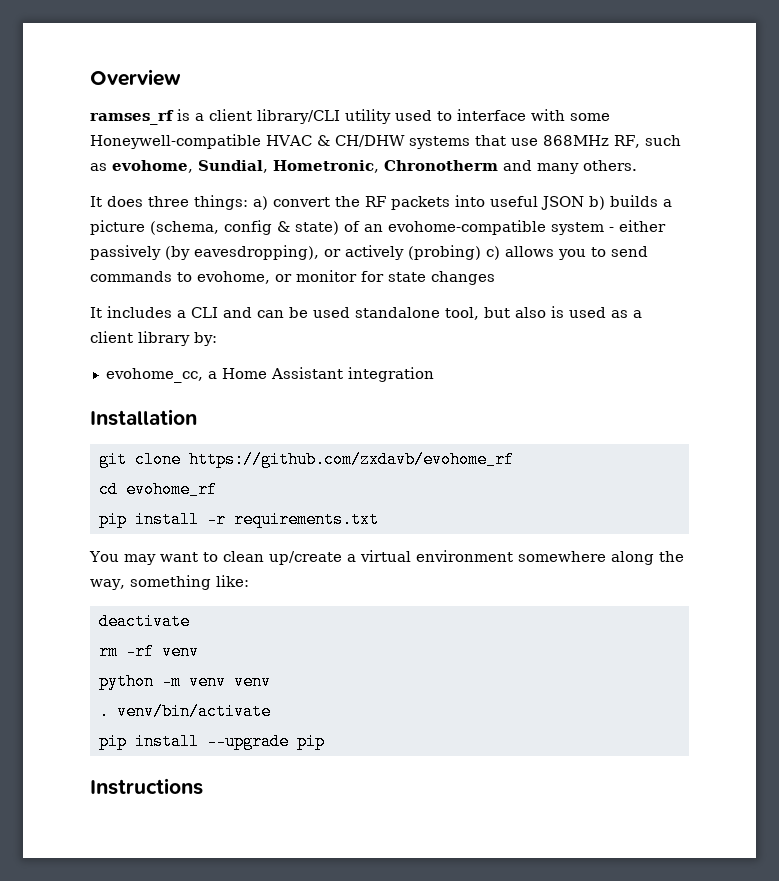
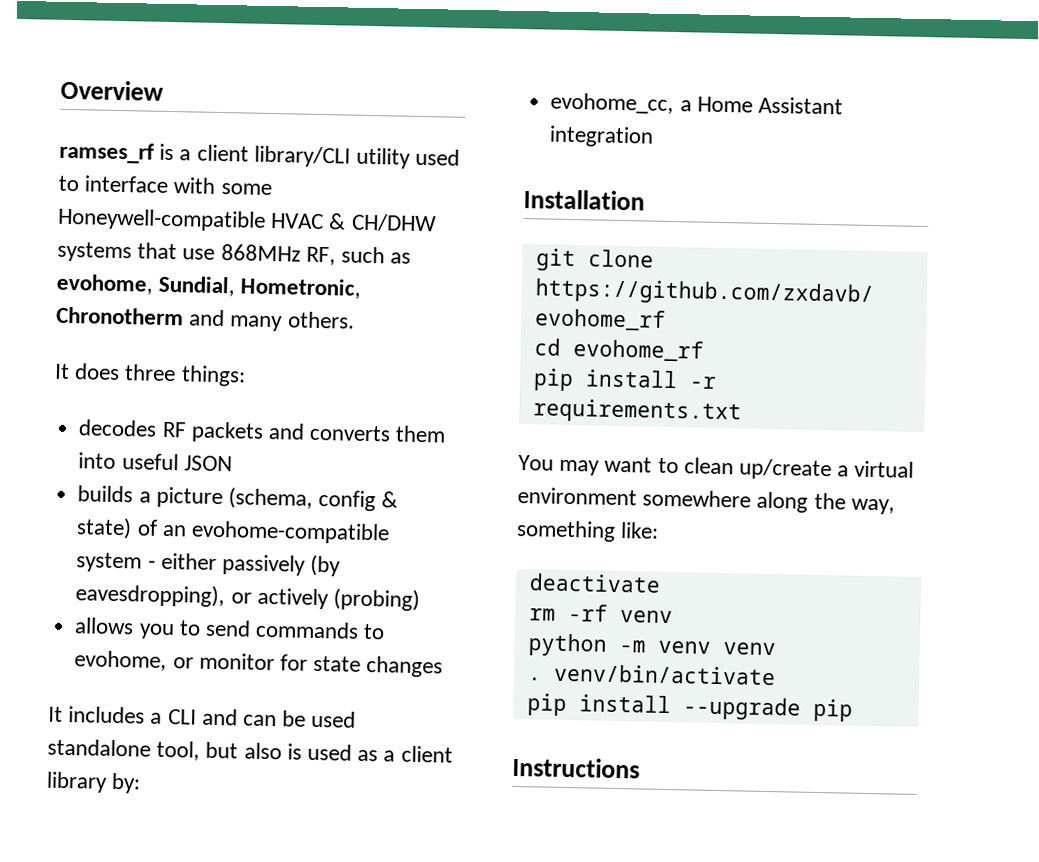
- It does three things: a) convert the RF packets into useful JSON b) builds a picture (schema, config & state) of an evohome-compatible system - either passively (by eavesdropping), or actively (probing) c) allows you to send commands to evohome, or monitor for state changes
+ It does three things:
+ decodes RF packets and converts them into useful JSON
+ builds a picture (schema, config & state) of an evohome-compatible system - either passively (by eavesdropping), or actively (probing)
+ allows you to send commands to evohome, or monitor for state changes

